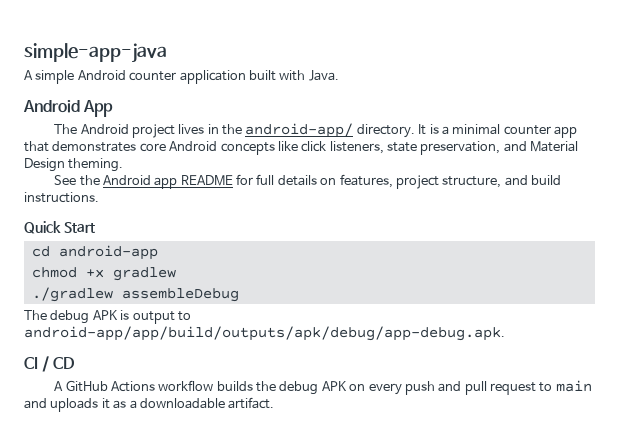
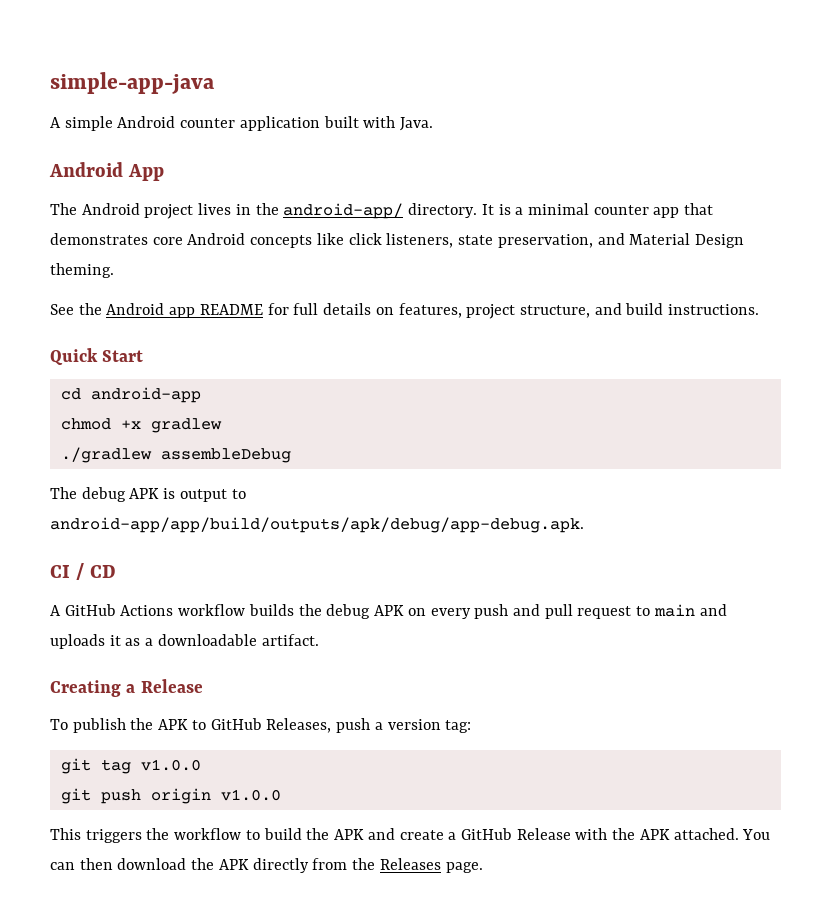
+ Creating a Release
+ To publish the APK to GitHub Releases, push a version tag:
+ git tag v1.0.0
+ git push origin v1.0.0
+ This triggers the workflow to build the APK and create a GitHub Release with the APK attached. You can then download the APK directly from the Releases page.

